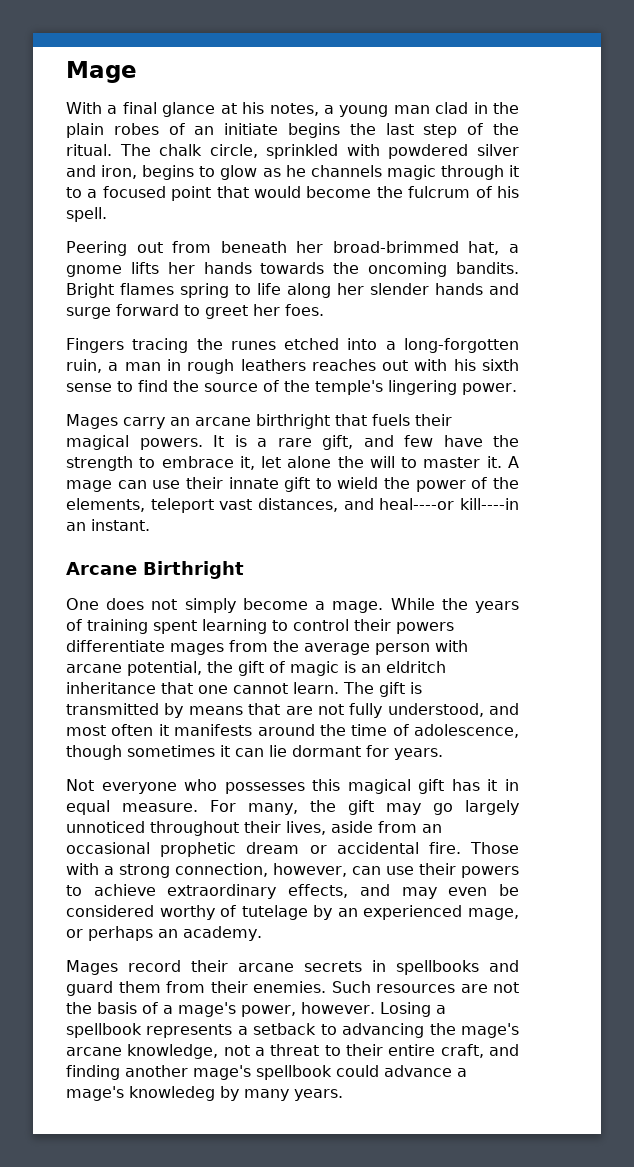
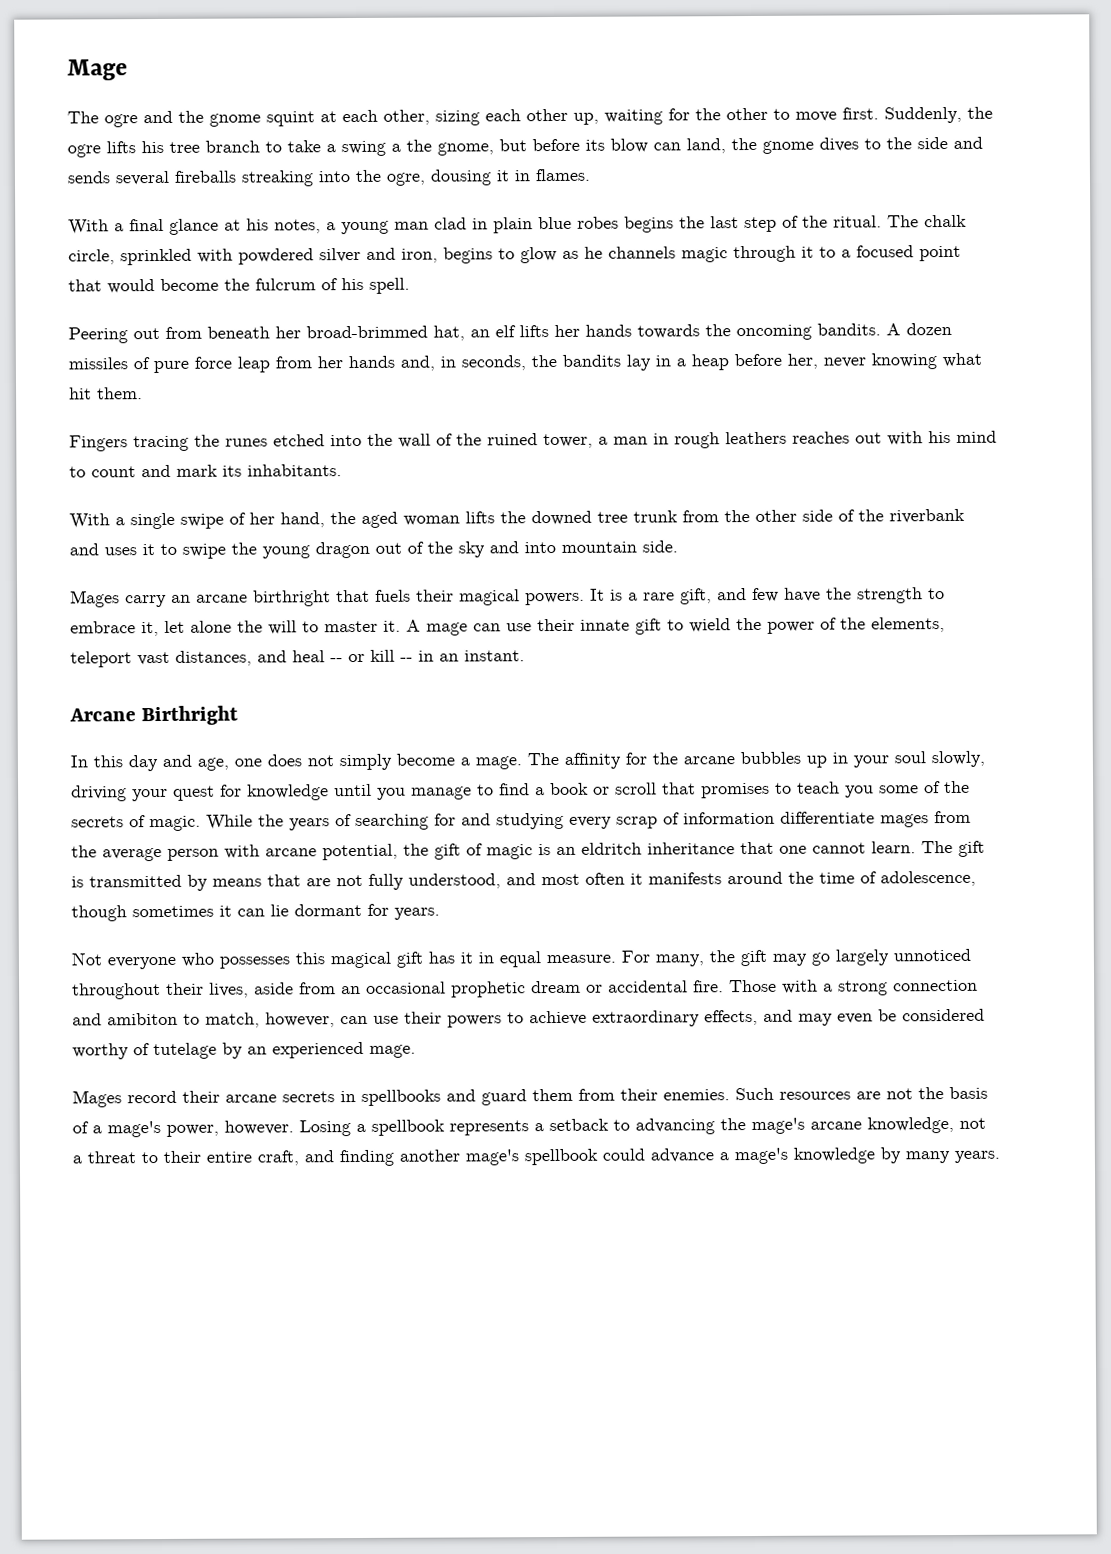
+ The ogre and the gnome squint at each other, sizing each other up, waiting for the other to move first. Suddenly, the ogre lifts his tree branch to take a swing a the gnome, but before its blow can land, the gnome dives to the side and sends several fireballs streaking into the ogre, dousing it in flames.
- With a final glance at his notes, a young man clad in the plain robes of an initiate begins the last step of the ritual.
+ With a final glance at his notes, a young man clad in plain blue robes begins the last step of the ritual.
- Peering out from beneath her broad-brimmed hat, a gnome lifts her hands towards the oncoming bandits.
+ Peering out from beneath her broad-brimmed hat, an elf lifts her hands towards the oncoming bandits.
- Bright flames spring to life along her slender hands and surge forward to greet her foes.
+ A dozen missiles of pure force leap from her hands and, in seconds, the bandits lay in a heap before her, never knowing what hit them.
- Fingers tracing the runes etched into a long-forgotten ruin, a man in rough leathers reaches out with his sixth sense to find the source of the temple's lingering power.
+ Fingers tracing the runes etched into the wall of the ruined tower, a man in rough leathers reaches out with his mind to count and mark its inhabitants.
+ With a single swipe of her hand, the aged woman lifts the downed tree trunk from the other side of the riverbank and uses it to swipe the young dragon out of the sky and into mountain side.
- A mage can use their innate gift to wield the power of the elements, teleport vast distances, and heal----or kill----in an instant.
+ A mage can use their innate gift to wield the power of the elements, teleport vast distances, and heal -- or kill -- in an instant.
  Arcane Birthright
- One does not simply become a mage.
+ In this day and age, one does not simply become a mage.
- While the years of training spent learning to control their powers differentiate mages from the average person with arcane potential, the gift of magic is an eldritch inheritance that one cannot learn.
+ The affinity for the arcane bubbles up in your soul slowly, driving your quest for knowledge until you manage to find a book or scroll that promises to teach you some of the secrets of magic. While the years of searching for and studying every scrap of information differentiate mages from the average person with arcane potential, the gift of magic is an eldritch inheritance that one cannot learn.
- Those with a strong connection, however, can use their powers to achieve extraordinary effects, and may even be considered worthy of tutelage by an experienced mage, or perhaps an academy.
+ Those with a strong connection and amibiton to match, however, can use their powers to achieve extraordinary effects, and may even be considered worthy of tutelage by an experienced mage.
- Losing a spellbook represents a setback to advancing the mage's arcane knowledge, not a threat to their entire craft, and finding another mage's spellbook could advance a mage's knowledeg by many years.
+ Losing a spellbook represents a setback to advancing the mage's arcane knowledge, not a threat to their entire craft, and finding another mage's spellbook could advance a mage's knowledge by many years.

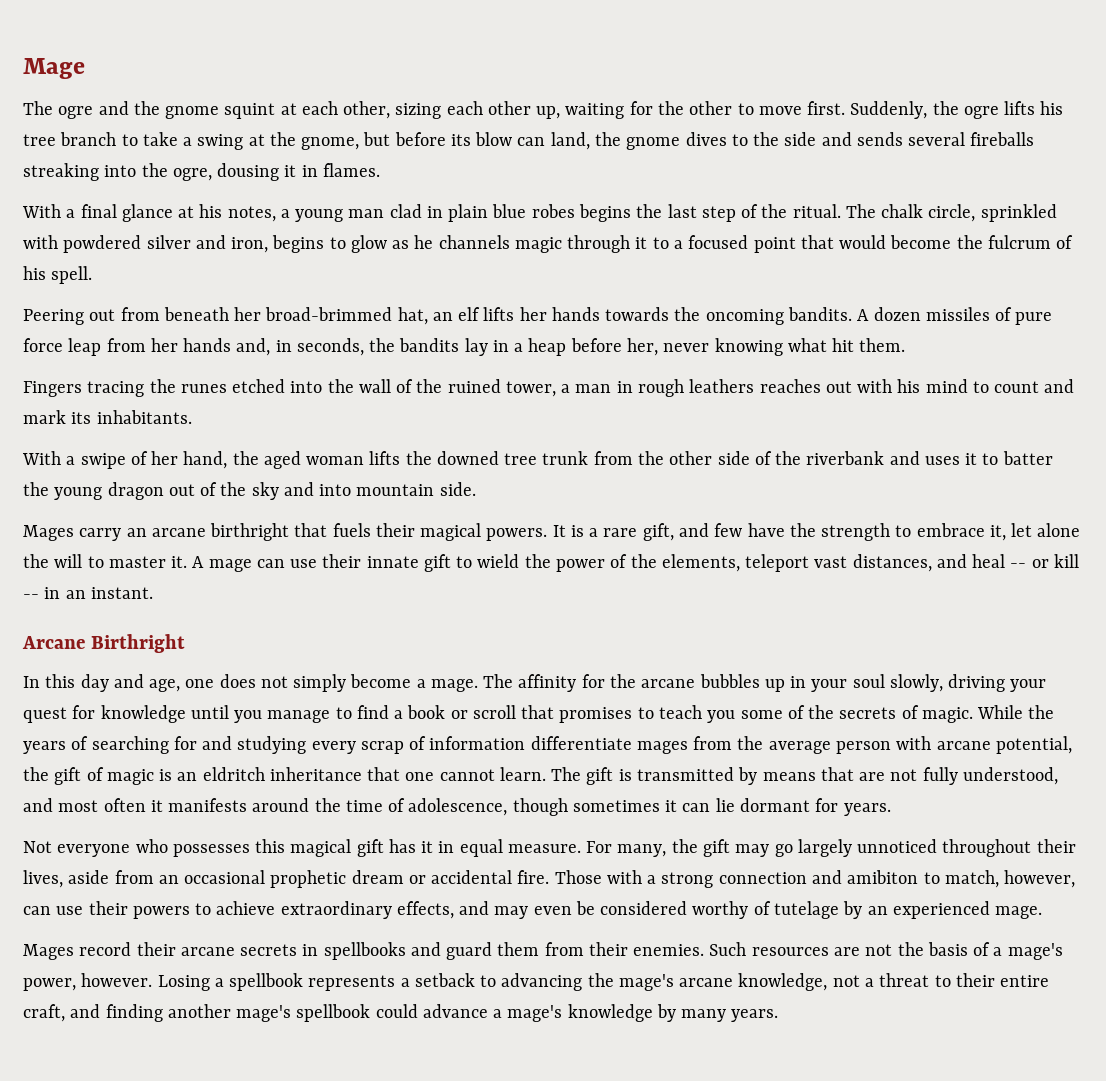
- Suddenly, the ogre lifts his tree branch to take a swing a the gnome, but before its blow can land, the gnome dives to the side and sends several fireballs streaking into the ogre, dousing it in flames.
+ Suddenly, the ogre lifts his tree branch to take a swing at the gnome, but before its blow can land, the gnome dives to the side and sends several fireballs streaking into the ogre, dousing it in flames.
- With a single swipe of her hand, the aged woman lifts the downed tree trunk from the other side of the riverbank and uses it to swipe the young dragon out of the sky and into mountain side.
+ With a swipe of her hand, the aged woman lifts the downed tree trunk from the other side of the riverbank and uses it to batter the young dragon out of the sky and into mountain side.

